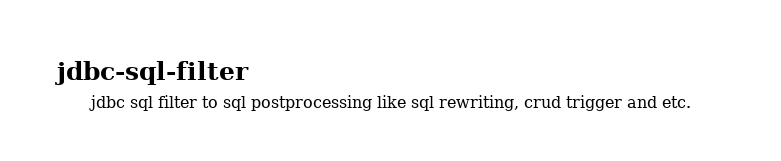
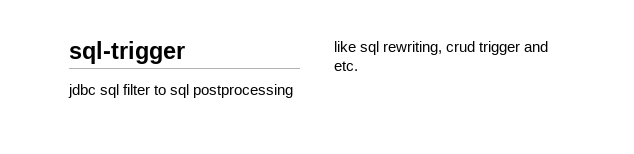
- jdbc-sql-filter
+ sql-trigger

